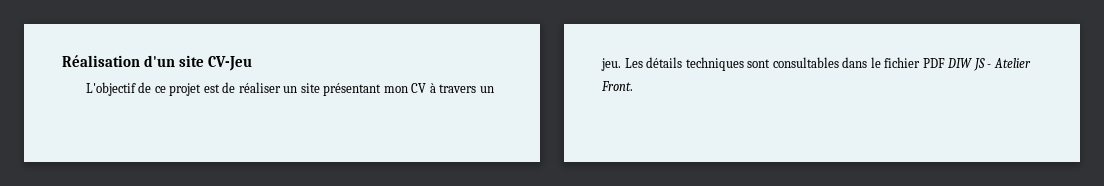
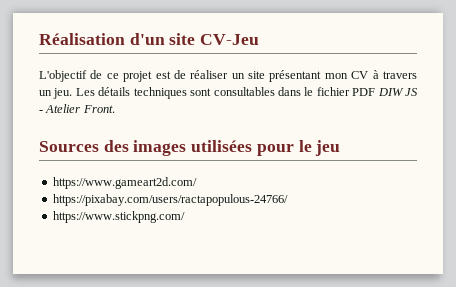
+ Sources des images utilisées pour le jeu
+ https://www.gameart2d.com/
+ https://pixabay.com/users/ractapopulous-24766/
+ https://www.stickpng.com/

